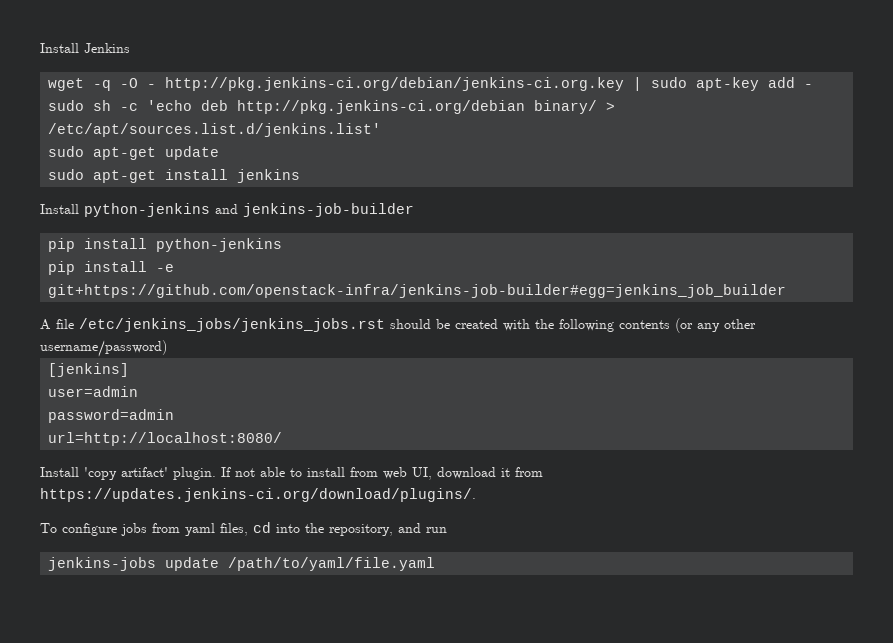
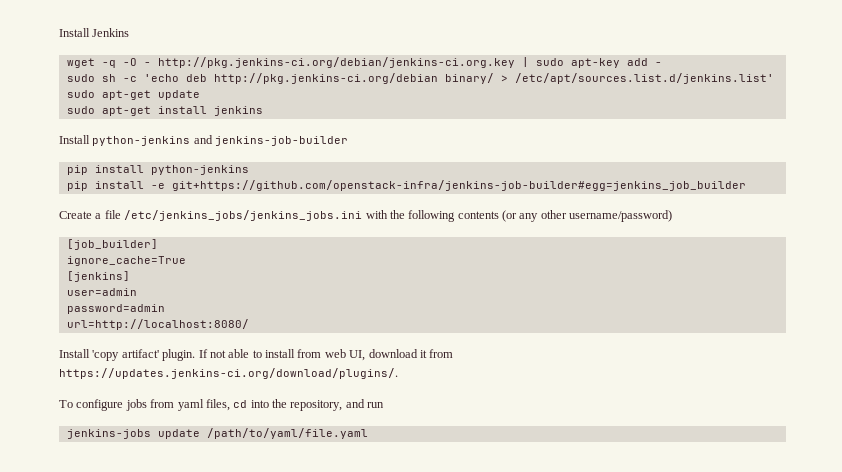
- A file /etc/jenkins_jobs/jenkins_jobs.rst should be created with the following contents (or any other username/password)
+ Create a file /etc/jenkins_jobs/jenkins_jobs.ini with the following contents (or any other username/password)
+ [job_builder]
+ ignore_cache=True

